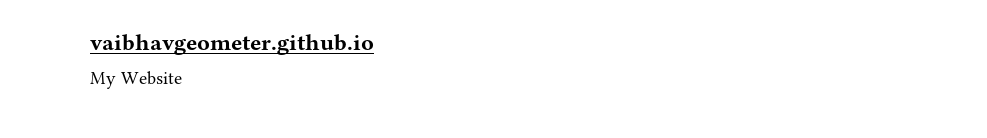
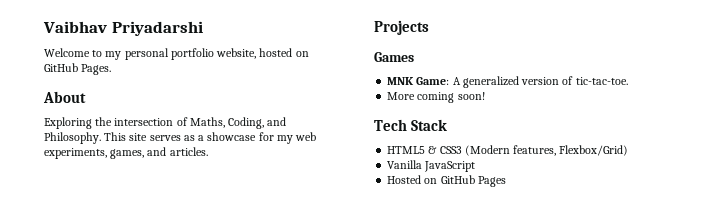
- vaibhavgeometer.github.io
- My Website
+ Vaibhav Priyadarshi
+ Welcome to my personal portfolio website, hosted on GitHub Pages.
+ About
+ Exploring the intersection of Maths, Coding, and Philosophy. This site serves as a showcase for my web experiments, games, and articles.
+ Projects
+ Games
+ MNK Game: A generalized version of tic-tac-toe.
+ More coming soon!
+ Tech Stack
+ HTML5 & CSS3 (Modern features, Flexbox/Grid)
+ Vanilla JavaScript
+ Hosted on GitHub Pages

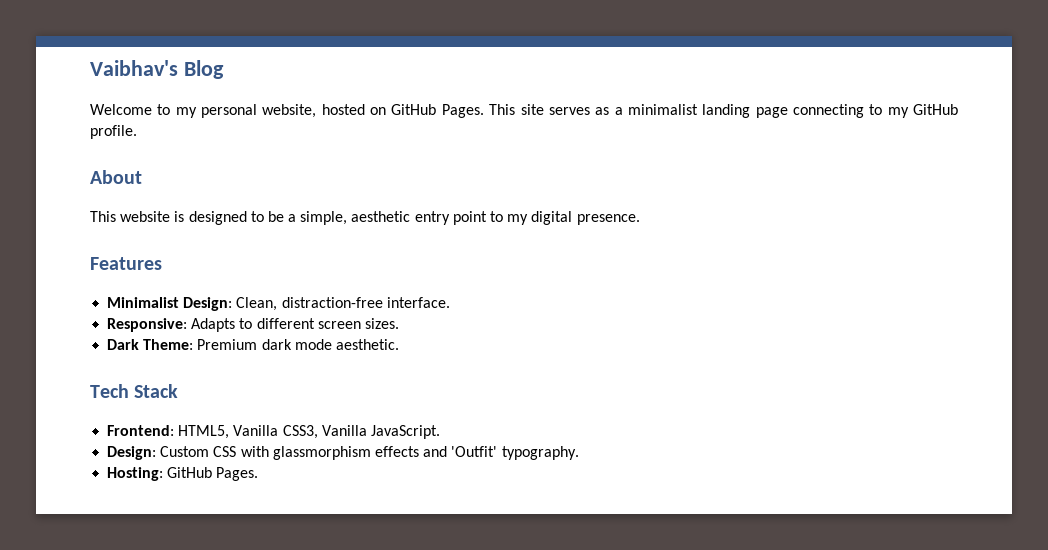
- Vaibhav Priyadarshi
+ Vaibhav's Blog
- Welcome to my personal portfolio website, hosted on GitHub Pages.
- About
- Exploring the intersection of Maths, Coding, and Philosophy.
+ Welcome to my personal website, hosted on GitHub Pages.
- This site serves as a showcase for my web experiments, games, and articles.
- Projects
- Games
- MNK Game: A generalized version of tic-tac-toe.
- More coming soon!
+ This site serves as a minimalist landing page connecting to my GitHub profile.
+ About
+ This website is designed to be a simple, aesthetic entry point to my digital presence.
+ Features
+ Minimalist Design: Clean, distraction-free interface.
+ Responsive: Adapts to different screen sizes.
+ Dark Theme: Premium dark mode aesthetic.
  Tech Stack
- HTML5 & CSS3 (Modern features, Flexbox/Grid)
- Vanilla JavaScript
- Hosted on GitHub Pages
+ Frontend: HTML5, Vanilla CSS3, Vanilla JavaScript.
+ Design: Custom CSS with glassmorphism effects and 'Outfit' typography.
+ Hosting: GitHub Pages.

